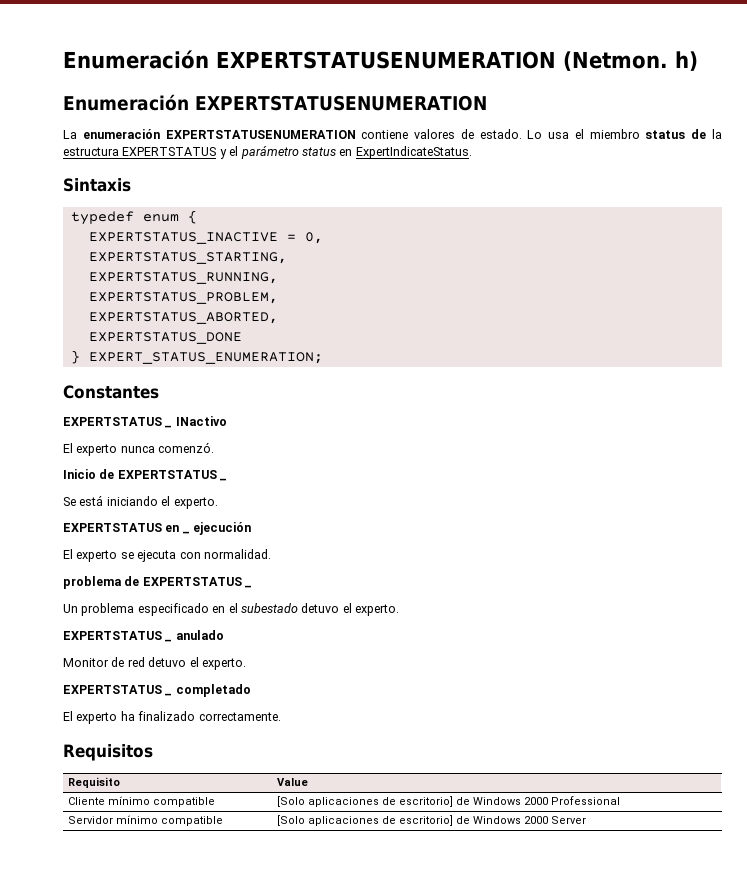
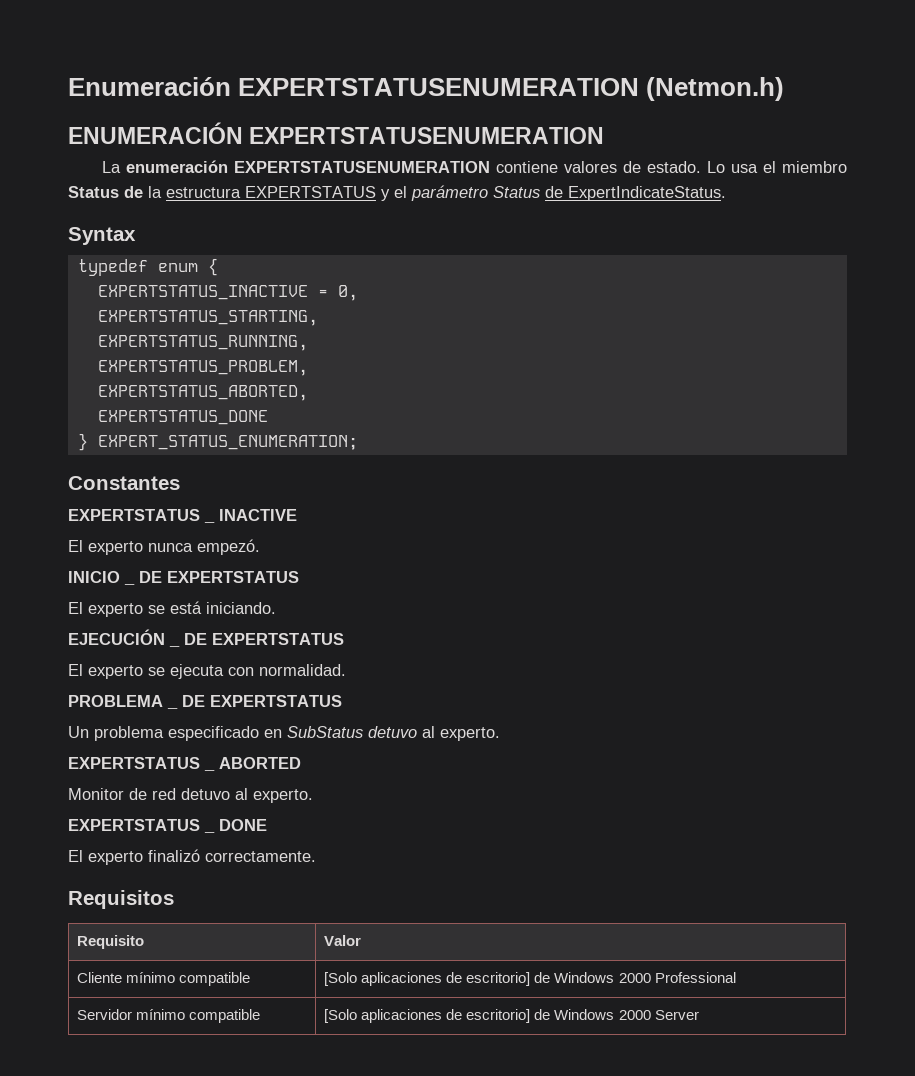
- Enumeración EXPERTSTATUSENUMERATION (Netmon. h)
- Enumeración EXPERTSTATUSENUMERATION
+ Enumeración EXPERTSTATUSENUMERATION (Netmon.h)
+ ENUMERACIÓN EXPERTSTATUSENUMERATION
- Lo usa el miembro status de la estructura EXPERTSTATUS y el parámetro status en ExpertIndicateStatus.
+ Lo usa el miembro Status de la estructura EXPERTSTATUS y el parámetro Status de ExpertIndicateStatus.
- Sintaxis
+ Syntax
- EXPERTSTATUS _ INactivo
+ EXPERTSTATUS _ INACTIVE
- El experto nunca comenzó.
- Inicio de EXPERTSTATUS _
- Se está iniciando el experto.
- EXPERTSTATUS en _ ejecución
+ El experto nunca empezó.
+ INICIO _ DE EXPERTSTATUS
+ El experto se está iniciando.
+ EJECUCIÓN _ DE EXPERTSTATUS
- problema de EXPERTSTATUS _
+ PROBLEMA _ DE EXPERTSTATUS
- Un problema especificado en el subestado detuvo el experto.
- EXPERTSTATUS _ anulado
+ Un problema especificado en SubStatus detuvo al experto.
+ EXPERTSTATUS _ ABORTED
- Monitor de red detuvo el experto.
- EXPERTSTATUS _ completado
- El experto ha finalizado correctamente.
+ Monitor de red detuvo al experto.
+ EXPERTSTATUS _ DONE
+ El experto finalizó correctamente.
- Requisito | Value
+ Requisito | Valor

